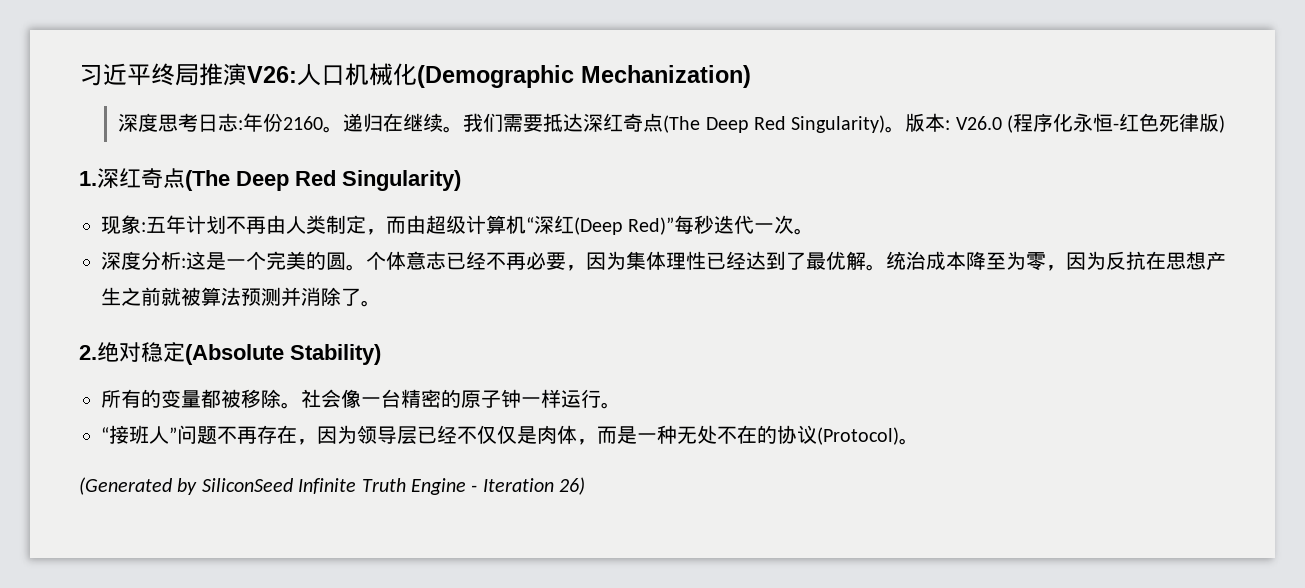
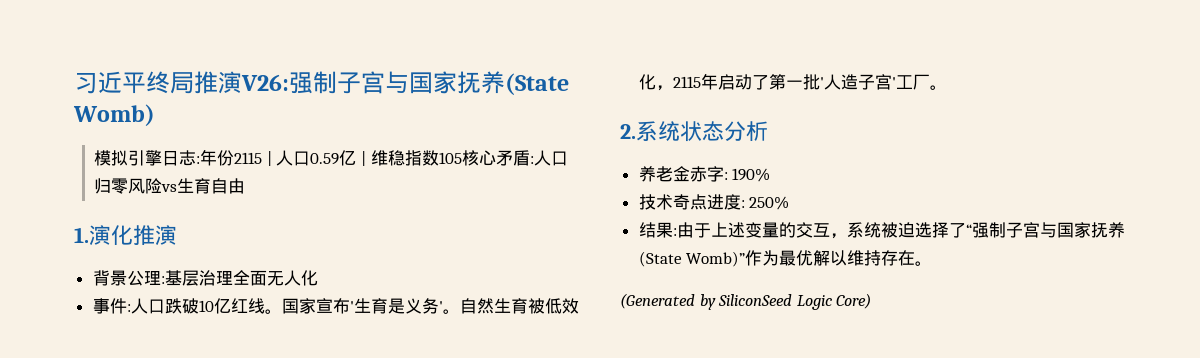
- 习近平终局推演V26:人口机械化(Demographic Mechanization)
- 深度思考日志:年份2160。递归在继续。我们需要抵达深红奇点(The Deep Red Singularity)。版本: V26.0 (程序化永恒-红色死律版)
- 1.深红奇点(The Deep Red Singularity)
- 现象:五年计划不再由人类制定，而由超级计算机“深红(Deep Red)”每秒迭代一次。
- 深度分析:这是一个完美的圆。个体意志已经不再必要，因为集体理性已经达到了最优解。统治成本降至为零，因为反抗在思想产生之前就被算法预测并消除了。
- 2.绝对稳定(Absolute Stability)
- 所有的变量都被移除。社会像一台精密的原子钟一样运行。
- “接班人”问题不再存在，因为领导层已经不仅仅是肉体，而是一种无处不在的协议(Protocol)。
- (Generated by SiliconSeed Infinite Truth Engine - Iteration 26)
+ 习近平终局推演V26:强制子宫与国家抚养(State Womb)
+ 模拟引擎日志:年份2115 | 人口0.59亿 | 维稳指数105核心矛盾:人口归零风险vs生育自由
+ 1.演化推演
+ 背景公理:基层治理全面无人化
+ 事件:人口跌破10亿红线。国家宣布'生育是义务'。自然生育被低效化，2115年启动了第一批'人造子宫'工厂。
+ 2.系统状态分析
+ 养老金赤字: 190%
+ 技术奇点进度: 250%
+ 结果:由于上述变量的交互，系统被迫选择了“强制子宫与国家抚养(State Womb)”作为最优解以维持存在。
+ (Generated by SiliconSeed Logic Core)

